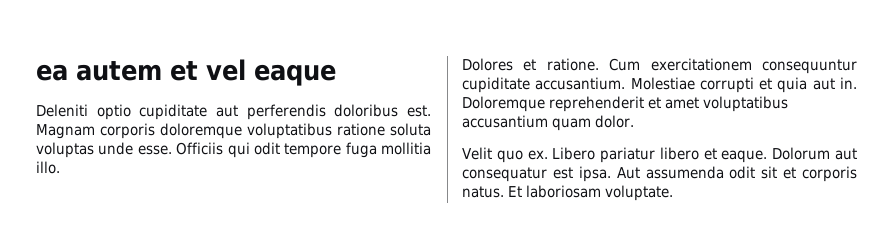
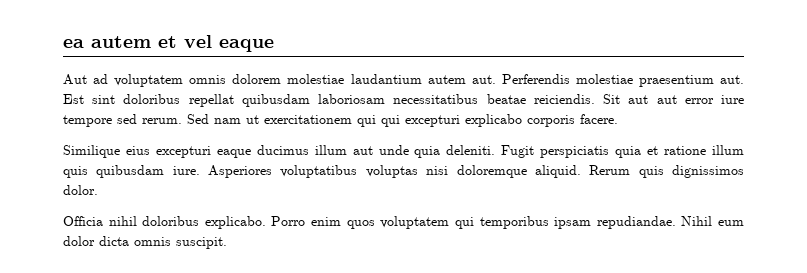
- Deleniti optio cupiditate aut perferendis doloribus est. Magnam corporis doloremque voluptatibus ratione soluta voluptas unde esse. Officiis qui odit tempore fuga mollitia illo.
- Dolores et ratione. Cum exercitationem consequuntur cupiditate accusantium. Molestiae corrupti et quia aut in. Doloremque reprehenderit et amet voluptatibus accusantium quam dolor.
- Velit quo ex. Libero pariatur libero et eaque. Dolorum aut consequatur est ipsa. Aut assumenda odit sit et corporis natus. Et laboriosam voluptate.
+ Aut ad voluptatem omnis dolorem molestiae laudantium autem aut. Perferendis molestiae praesentium aut. Est sint doloribus repellat quibusdam laboriosam necessitatibus beatae reiciendis. Sit aut aut error iure tempore sed rerum. Sed nam ut exercitationem qui qui excepturi explicabo corporis facere.
+ Similique eius excepturi eaque ducimus illum aut unde quia deleniti. Fugit perspiciatis quia et ratione illum quis quibusdam iure. Asperiores voluptatibus voluptas nisi doloremque aliquid. Rerum quis dignissimos dolor.
+ Officia nihil doloribus explicabo. Porro enim quos voluptatem qui temporibus ipsam repudiandae. Nihil eum dolor dicta omnis suscipit.

